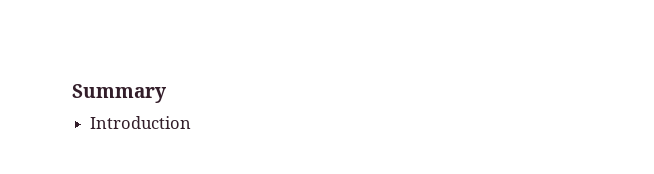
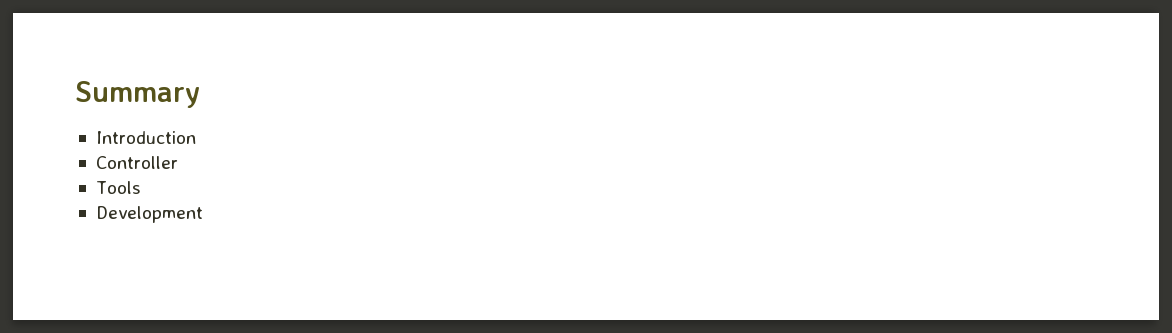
+ Controller
+ Tools
+ Development

